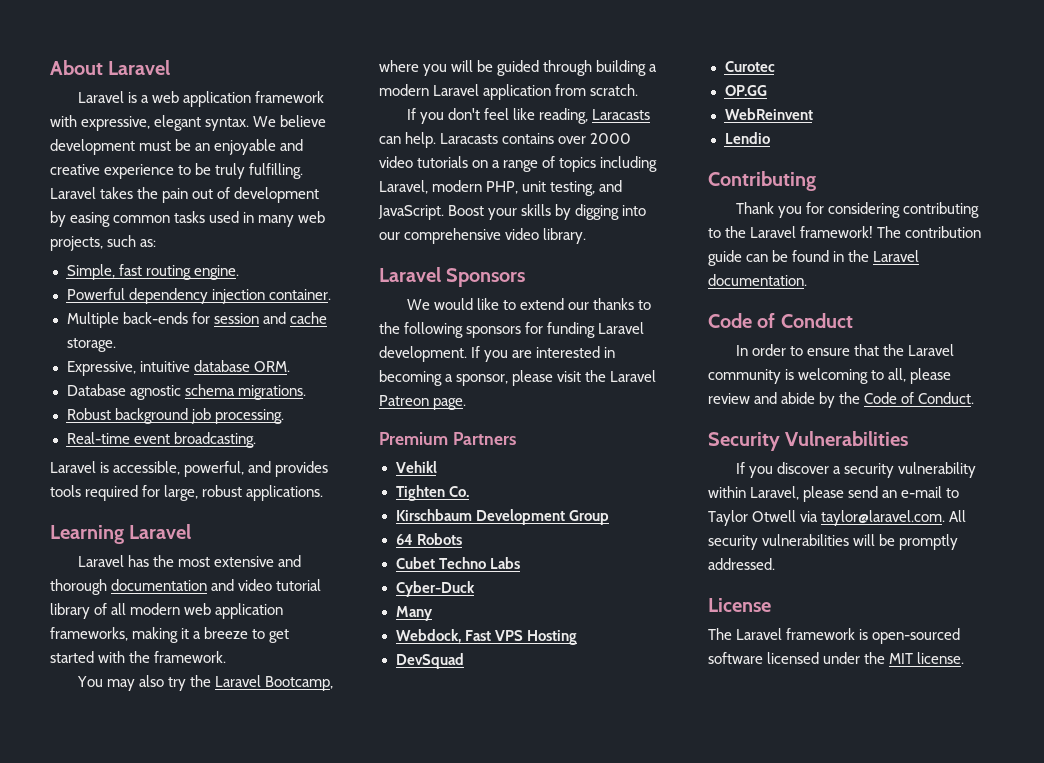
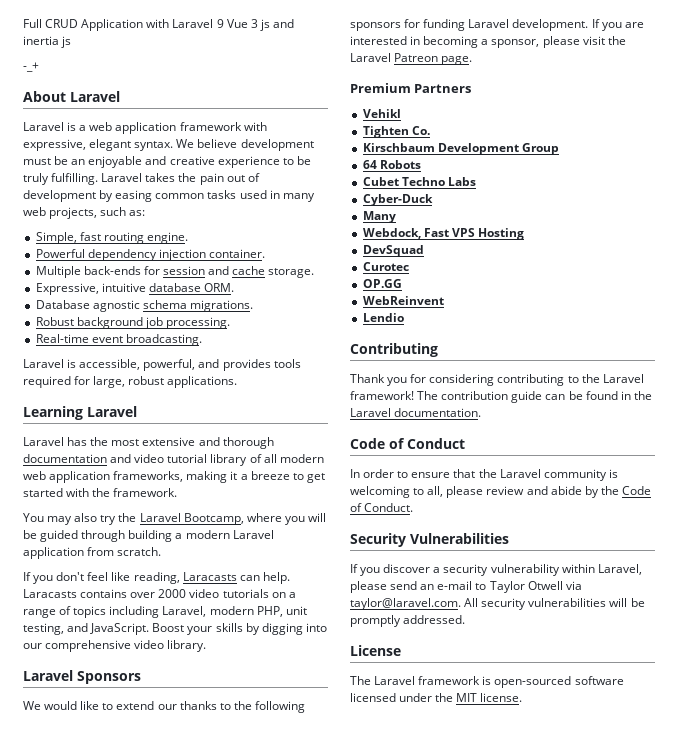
+ Full CRUD Application with Laravel 9 Vue 3 js and inertia js
+ -_+

